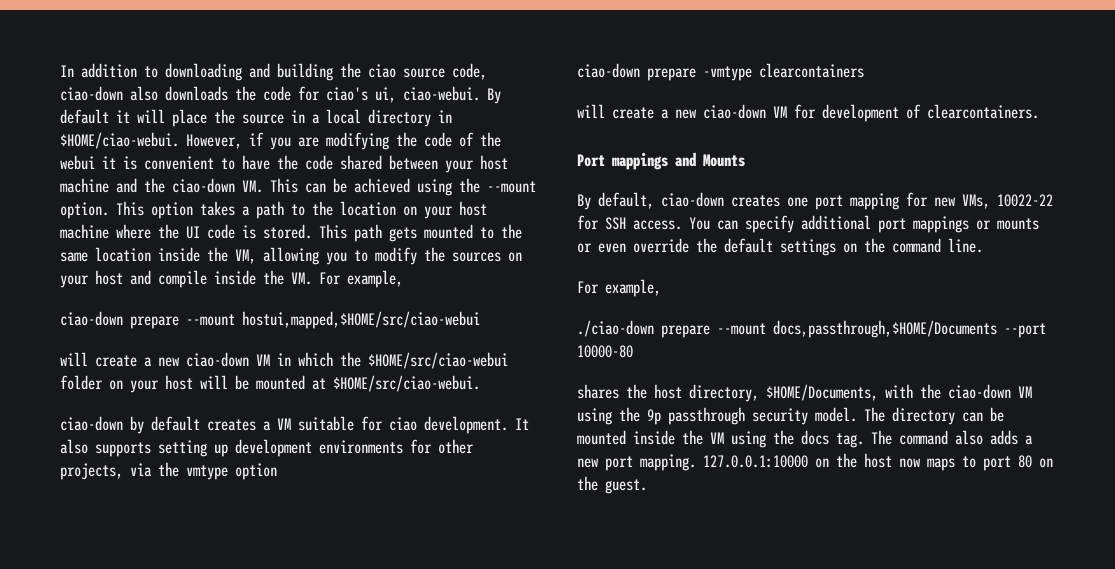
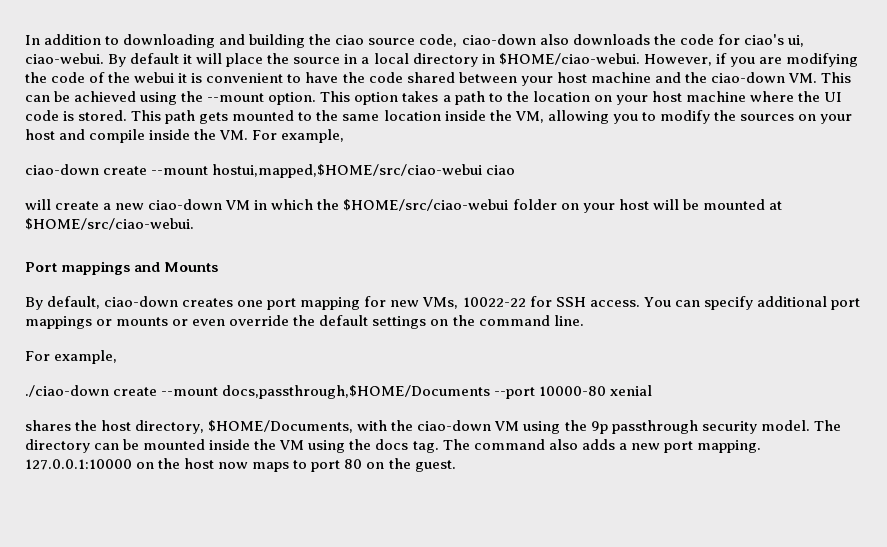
- ciao-down prepare --mount hostui,mapped,$HOME/src/ciao-webui
+ ciao-down create --mount hostui,mapped,$HOME/src/ciao-webui ciao
- ciao-down by default creates a VM suitable for ciao development. It also supports setting up development environments for other projects, via the vmtype option
- ciao-down prepare -vmtype clearcontainers
- will create a new ciao-down VM for development of clearcontainers.
- ./ciao-down prepare --mount docs,passthrough,$HOME/Documents --port 10000-80
+ ./ciao-down create --mount docs,passthrough,$HOME/Documents --port 10000-80 xenial

